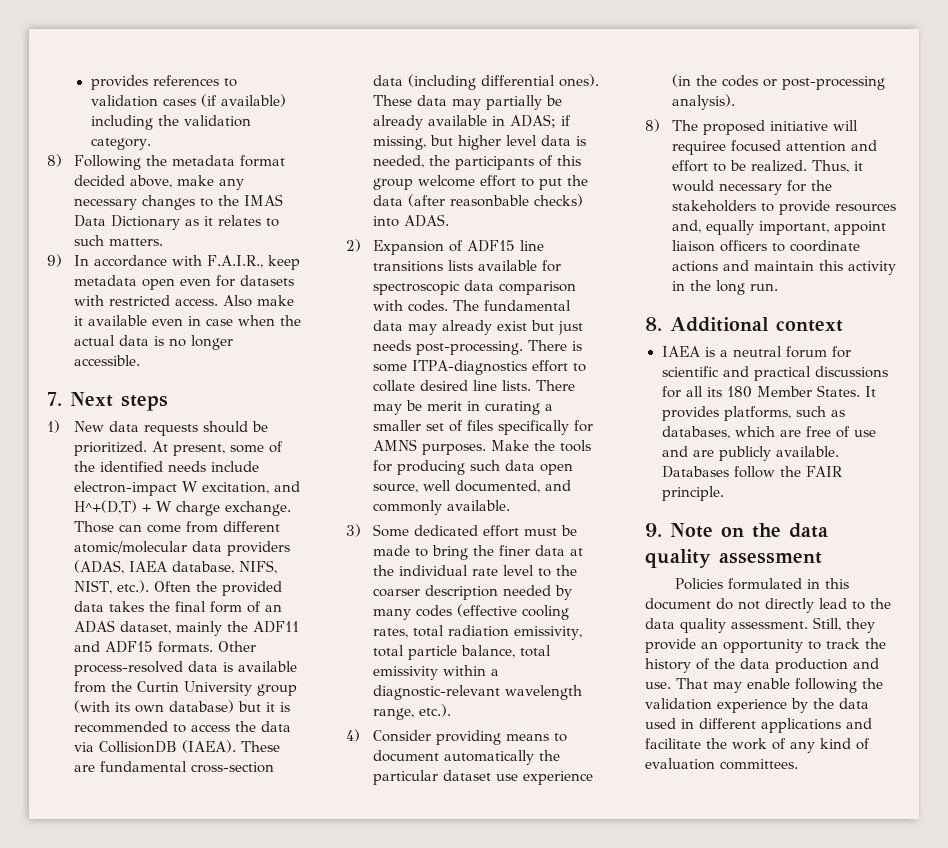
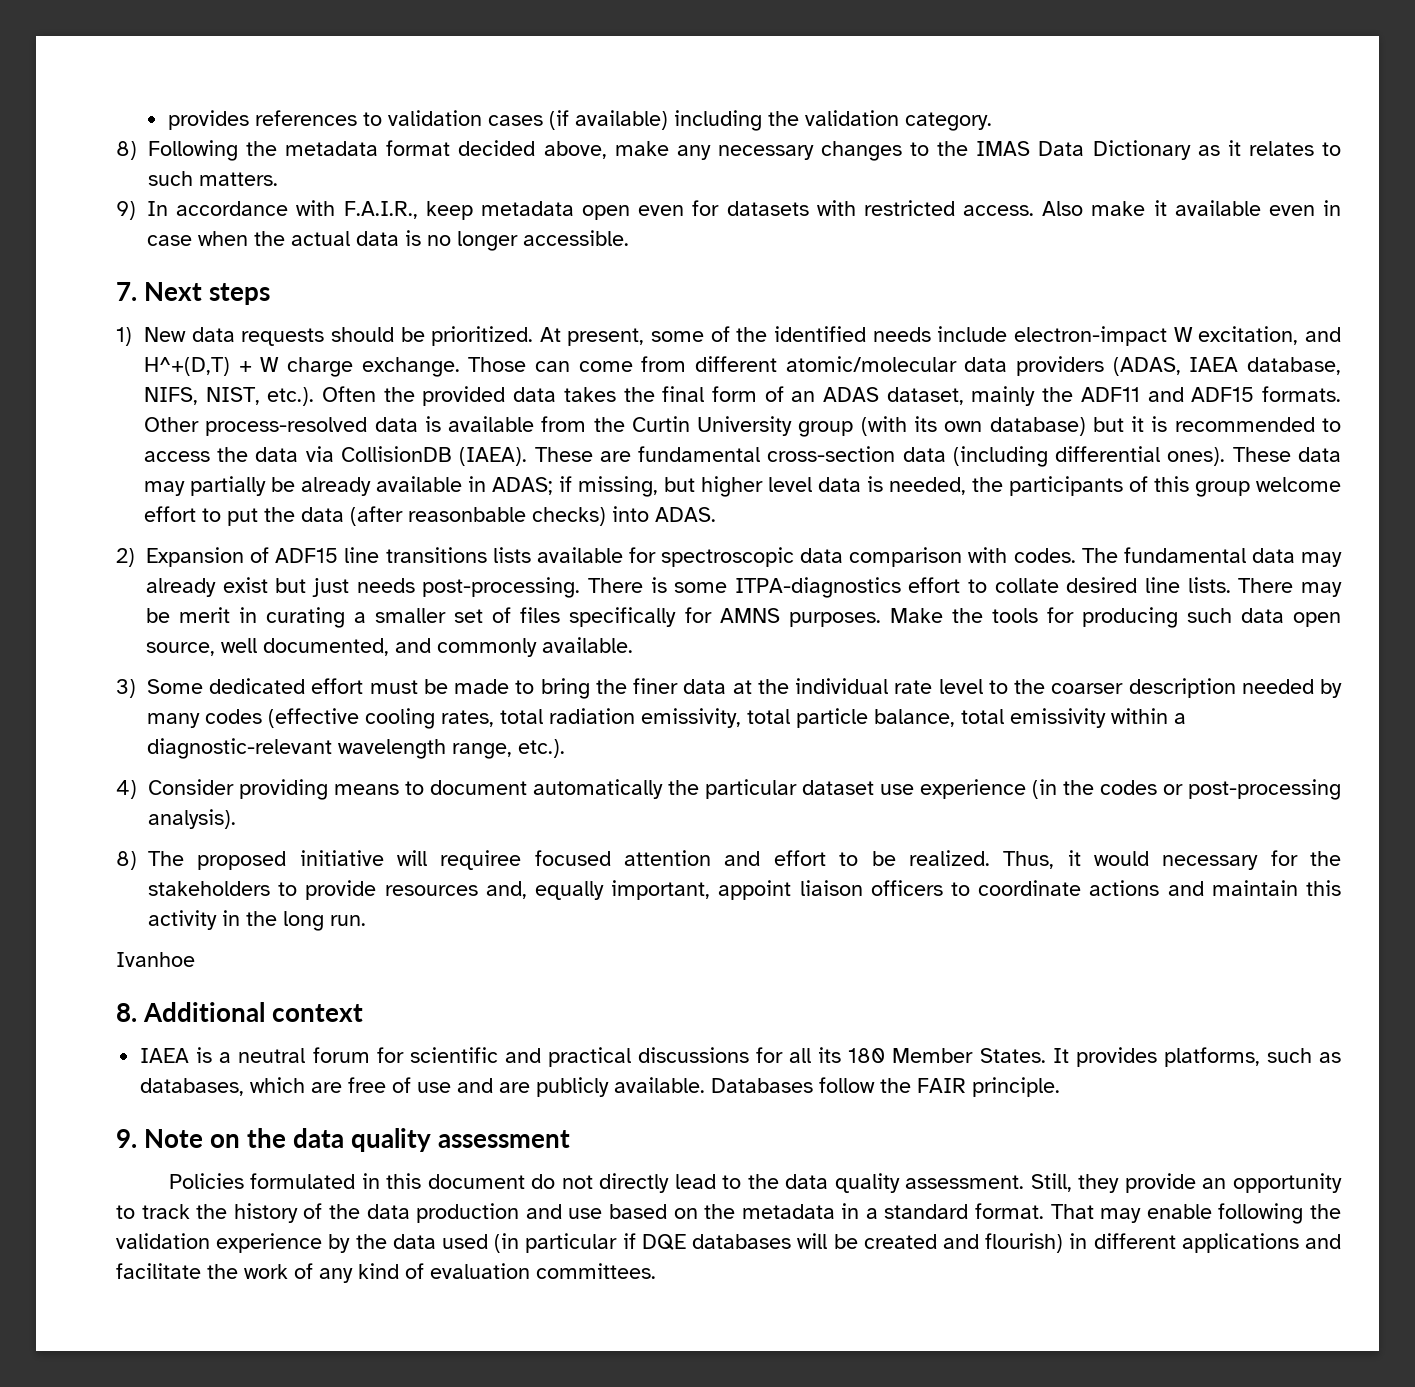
+ Ivanhoe
- Still, they provide an opportunity to track the history of the data production and use.
+ Still, they provide an opportunity to track the history of the data production and use based on the metadata in a standard format.
- That may enable following the validation experience by the data used in different applications and facilitate the work of any kind of evaluation committees.
+ That may enable following the validation experience by the data used (in particular if DQE databases will be created and flourish) in different applications and facilitate the work of any kind of evaluation committees.

